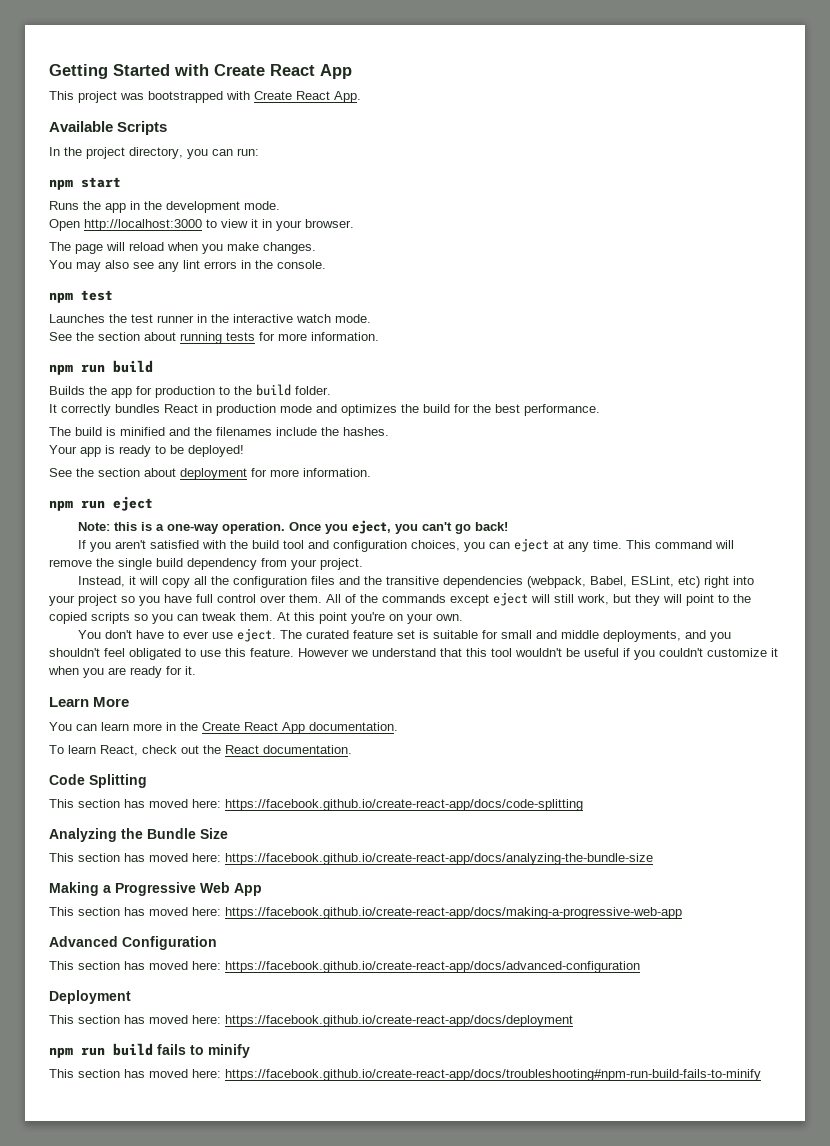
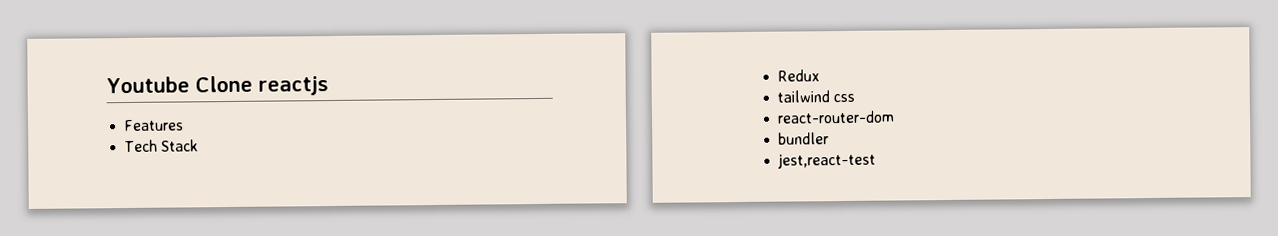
- Getting Started with Create React App
- This project was bootstrapped with Create React App.
- Available Scripts
- In the project directory, you can run:
- npm start
- Runs the app in the development mode.
- Open http://localhost:3000 to view it in your browser.
- The page will reload when you make changes.
- You may also see any lint errors in the console.
- npm test
- Launches the test runner in the interactive watch mode.
- See the section about running tests for more information.
- npm run build
- Builds the app for production to the build folder.
- It correctly bundles React in production mode and optimizes the build for the best performance.
- The build is minified and the filenames include the hashes.
- Your app is ready to be deployed!
- See the section about deployment for more information.
- npm run eject
- Note: this is a one-way operation. Once you eject, you can't go back!
- If you aren't satisfied with the build tool and configuration choices, you can eject at any time. This command will remove the single build dependency from your project.
- Instead, it will copy all the configuration files and the transitive dependencies (webpack, Babel, ESLint, etc) right into your project so you have full control over them. All of the commands except eject will still work, but they will point to the copied scripts so you can tweak them. At this point you're on your own.
- You don't have to ever use eject. The curated feature set is suitable for small and middle deployments, and you shouldn't feel obligated to use this feature. However we understand that this tool wouldn't be useful if you couldn't customize it when you are ready for it.
- Learn More
- You can learn more in the Create React App documentation.
- To learn React, check out the React documentation.
- Code Splitting
- This section has moved here: https://facebook.github.io/create-react-app/docs/code-splitting
- Analyzing the Bundle Size
- This section has moved here: https://facebook.github.io/create-react-app/docs/analyzing-the-bundle-size
- Making a Progressive Web App
- This section has moved here: https://facebook.github.io/create-react-app/docs/making-a-progressive-web-app
- Advanced Configuration
- This section has moved here: https://facebook.github.io/create-react-app/docs/advanced-configuration
- Deployment
- This section has moved here: https://facebook.github.io/create-react-app/docs/deployment
- npm run build fails to minify
- This section has moved here: https://facebook.github.io/create-react-app/docs/troubleshooting#npm-run-build-fails-to-minify
+ Youtube Clone reactjs
+ Features
+ Tech Stack
+ Redux
+ tailwind css
+ react-router-dom
+ bundler
+ jest,react-test

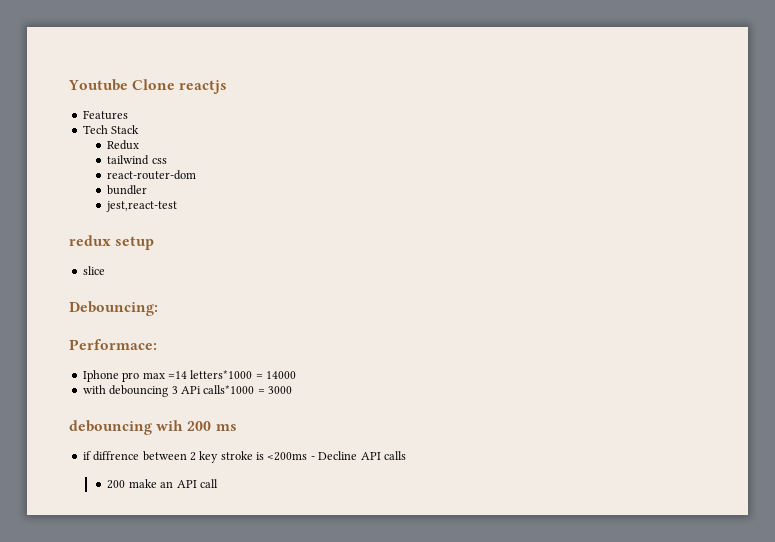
+ redux setup
+ slice
+ Debouncing:
+ Performace:
+ Iphone pro max =14 letters*1000 = 14000
+ with debouncing 3 APi calls*1000 = 3000
+ debouncing wih 200 ms
+ if diffrence between 2 key stroke is <200ms - Decline API calls
+ 200 make an API call

